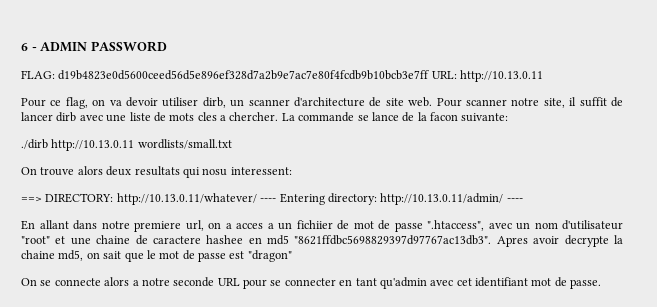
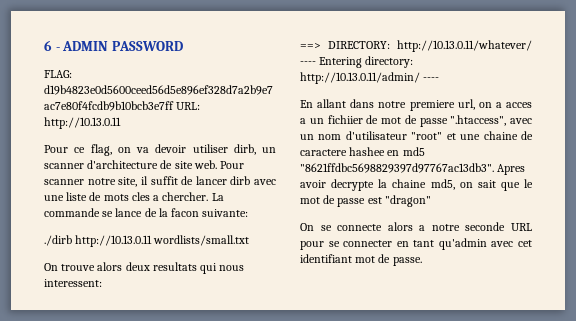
- On trouve alors deux resultats qui nosu interessent:
+ On trouve alors deux resultats qui nous interessent:

